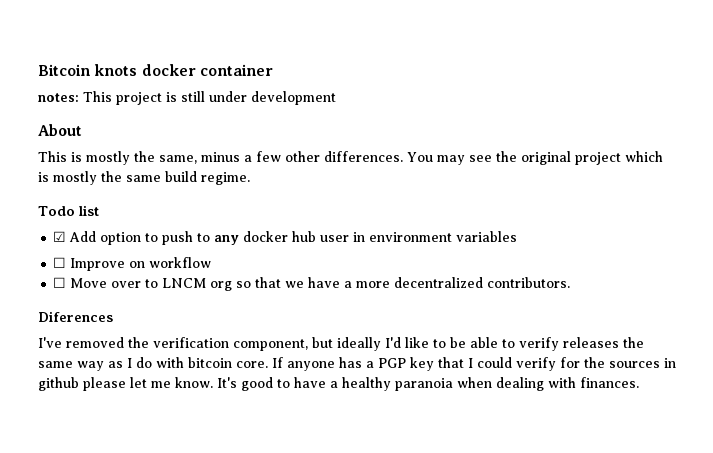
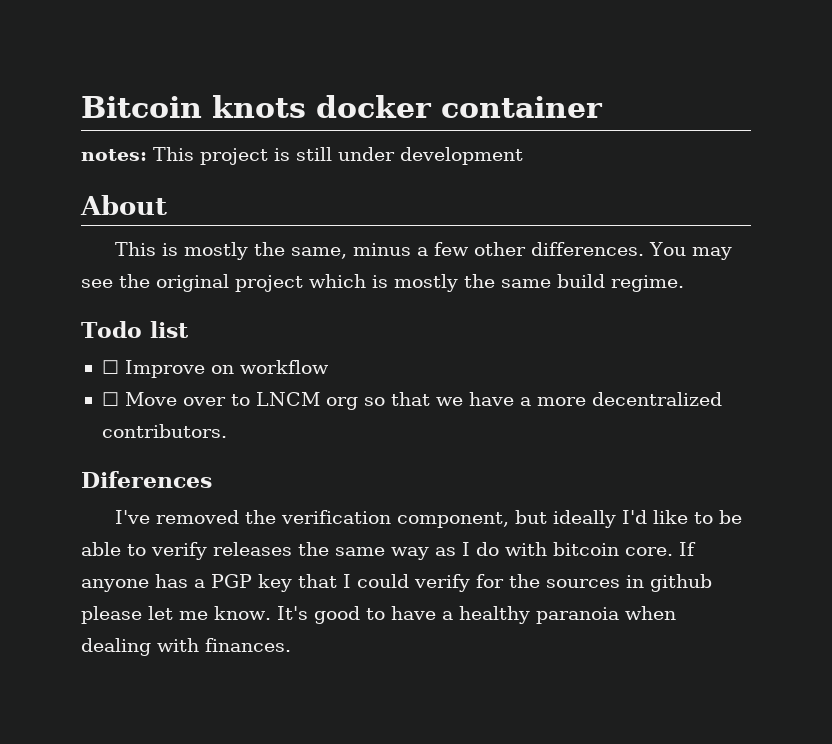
- ☑ Add option to push to any docker hub user in environment variables

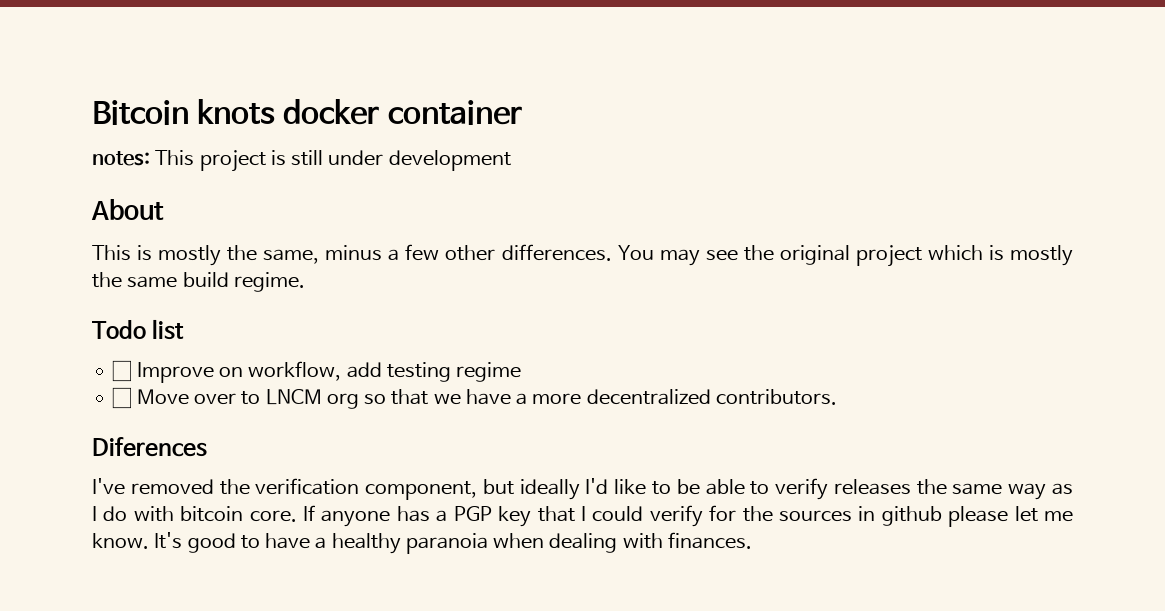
- ☐ Improve on workflow
+ ☐ Improve on workflow, add testing regime

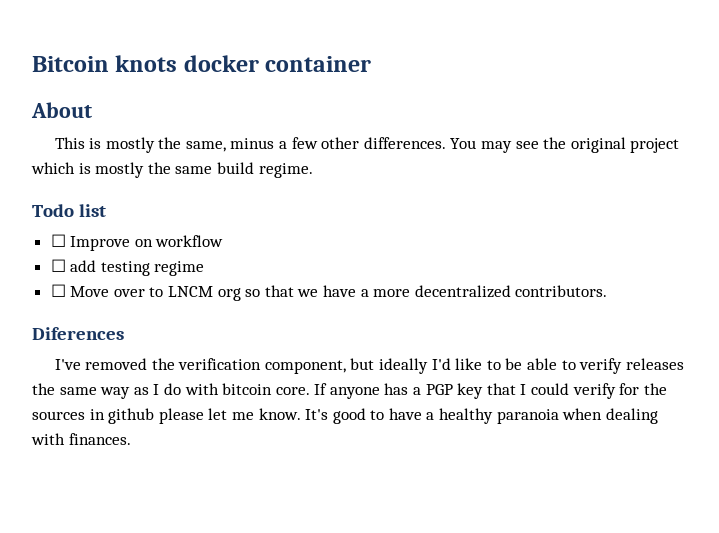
- notes: This project is still under development
- ☐ Improve on workflow, add testing regime
+ ☐ Improve on workflow
+ ☐ add testing regime

